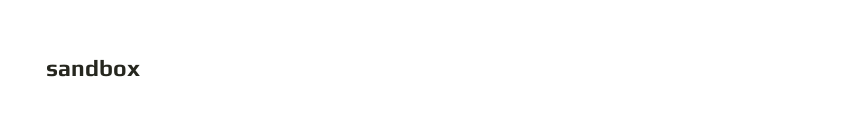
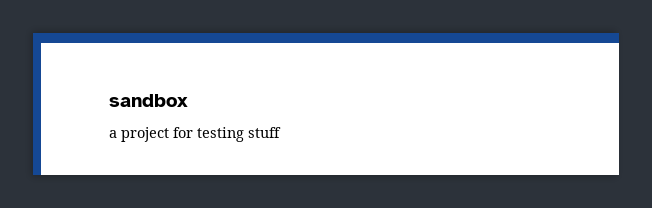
+ a project for testing stuff

